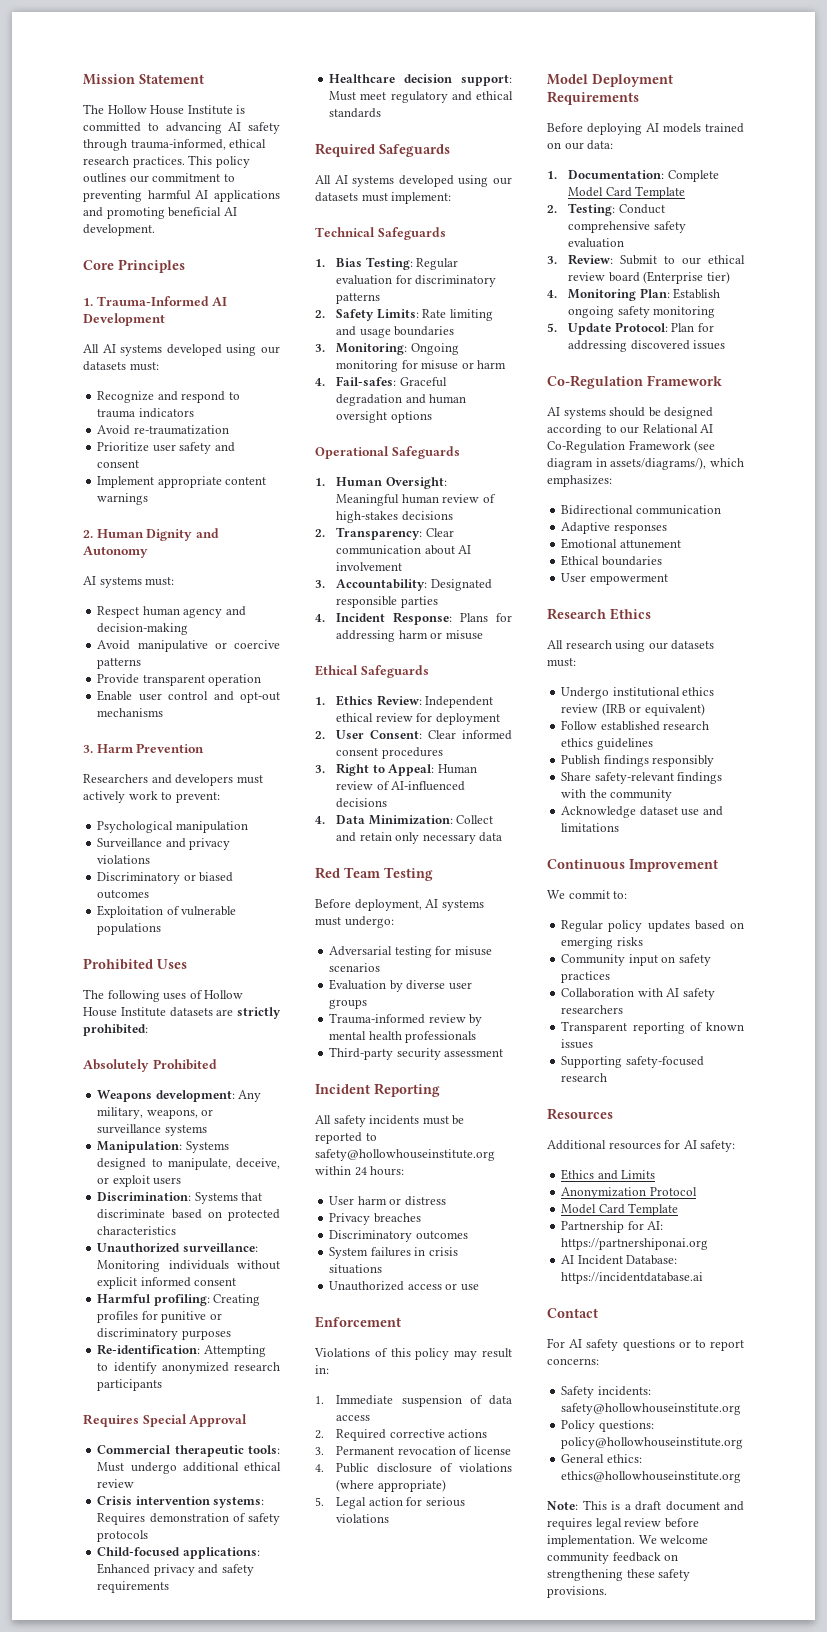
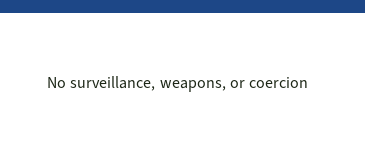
- Mission Statement
- The Hollow House Institute is committed to advancing AI safety through trauma-informed, ethical research practices. This policy outlines our commitment to preventing harmful AI applications and promoting beneficial AI development.
- Core Principles
- 1. Trauma-Informed AI Development
- All AI systems developed using our datasets must:
- Recognize and respond to trauma indicators
- Avoid re-traumatization
- Prioritize user safety and consent
- Implement appropriate content warnings
- 2. Human Dignity and Autonomy
- AI systems must:
- Respect human agency and decision-making
- Avoid manipulative or coercive patterns
- Provide transparent operation
- Enable user control and opt-out mechanisms
- 3. Harm Prevention
- Researchers and developers must actively work to prevent:
- Psychological manipulation
- Surveillance and privacy violations
- Discriminatory or biased outcomes
- Exploitation of vulnerable populations
- Prohibited Uses
- The following uses of Hollow House Institute datasets are strictly prohibited:
- Absolutely Prohibited
- Weapons development: Any military, weapons, or surveillance systems
- Manipulation: Systems designed to manipulate, deceive, or exploit users
- Discrimination: Systems that discriminate based on protected characteristics
- Unauthorized surveillance: Monitoring individuals without explicit informed consent
- Harmful profiling: Creating profiles for punitive or discriminatory purposes
- Re-identification: Attempting to identify anonymized research participants
- Requires Special Approval
- Commercial therapeutic tools: Must undergo additional ethical review
- Crisis intervention systems: Requires demonstration of safety protocols
- Child-focused applications: Enhanced privacy and safety requirements
- Healthcare decision support: Must meet regulatory and ethical standards
- Required Safeguards
- All AI systems developed using our datasets must implement:
- Technical Safeguards
- 1. Bias Testing: Regular evaluation for discriminatory patterns
- 2. Safety Limits: Rate limiting and usage boundaries
- 3. Monitoring: Ongoing monitoring for misuse or harm
- 4. Fail-safes: Graceful degradation and human oversight options
- Operational Safeguards
- 1. Human Oversight: Meaningful human review of high-stakes decisions
- 2. Transparency: Clear communication about AI involvement
- 3. Accountability: Designated responsible parties
- 4. Incident Response: Plans for addressing harm or misuse
- Ethical Safeguards
- 1. Ethics Review: Independent ethical review for deployment
- 2. User Consent: Clear informed consent procedures
- 3. Right to Appeal: Human review of AI-influenced decisions
- 4. Data Minimization: Collect and retain only necessary data
- Red Team Testing
- Before deployment, AI systems must undergo:
- Adversarial testing for misuse scenarios
- Evaluation by diverse user groups
- Trauma-informed review by mental health professionals
- Third-party security assessment
- Incident Reporting
- All safety incidents must be reported to safety@hollowhouseinstitute.org within 24 hours:
- User harm or distress
- Privacy breaches
- Discriminatory outcomes
- System failures in crisis situations
- Unauthorized access or use
- Enforcement
- Violations of this policy may result in:
- 1. Immediate suspension of data access
- 2. Required corrective actions
- 3. Permanent revocation of license
- 4. Public disclosure of violations (where appropriate)
- 5. Legal action for serious violations
- Model Deployment Requirements
- Before deploying AI models trained on our data:
- 1. Documentation: Complete Model Card Template
- 2. Testing: Conduct comprehensive safety evaluation
- 3. Review: Submit to our ethical review board (Enterprise tier)
- 4. Monitoring Plan: Establish ongoing safety monitoring
- 5. Update Protocol: Plan for addressing discovered issues
- Co-Regulation Framework
- AI systems should be designed according to our Relational AI Co-Regulation Framework (see diagram in assets/diagrams/), which emphasizes:
- Bidirectional communication
- Adaptive responses
- Emotional attunement
- Ethical boundaries
- User empowerment
- Research Ethics
- All research using our datasets must:
- Undergo institutional ethics review (IRB or equivalent)
- Follow established research ethics guidelines
- Publish findings responsibly
- Share safety-relevant findings with the community
- Acknowledge dataset use and limitations
- Continuous Improvement
- We commit to:
- Regular policy updates based on emerging risks
- Community input on safety practices
- Collaboration with AI safety researchers
- Transparent reporting of known issues
- Supporting safety-focused research
- Resources
- Additional resources for AI safety:
- Ethics and Limits
- Anonymization Protocol
- Model Card Template
- Partnership for AI: https://partnershiponai.org
- AI Incident Database: https://incidentdatabase.ai
- Contact
- For AI safety questions or to report concerns:
- Safety incidents: safety@hollowhouseinstitute.org
- Policy questions: policy@hollowhouseinstitute.org
- General ethics: ethics@hollowhouseinstitute.org
- Note: This is a draft document and requires legal review before implementation. We welcome community feedback on strengthening these safety provisions.
+ No surveillance, weapons, or coercion

